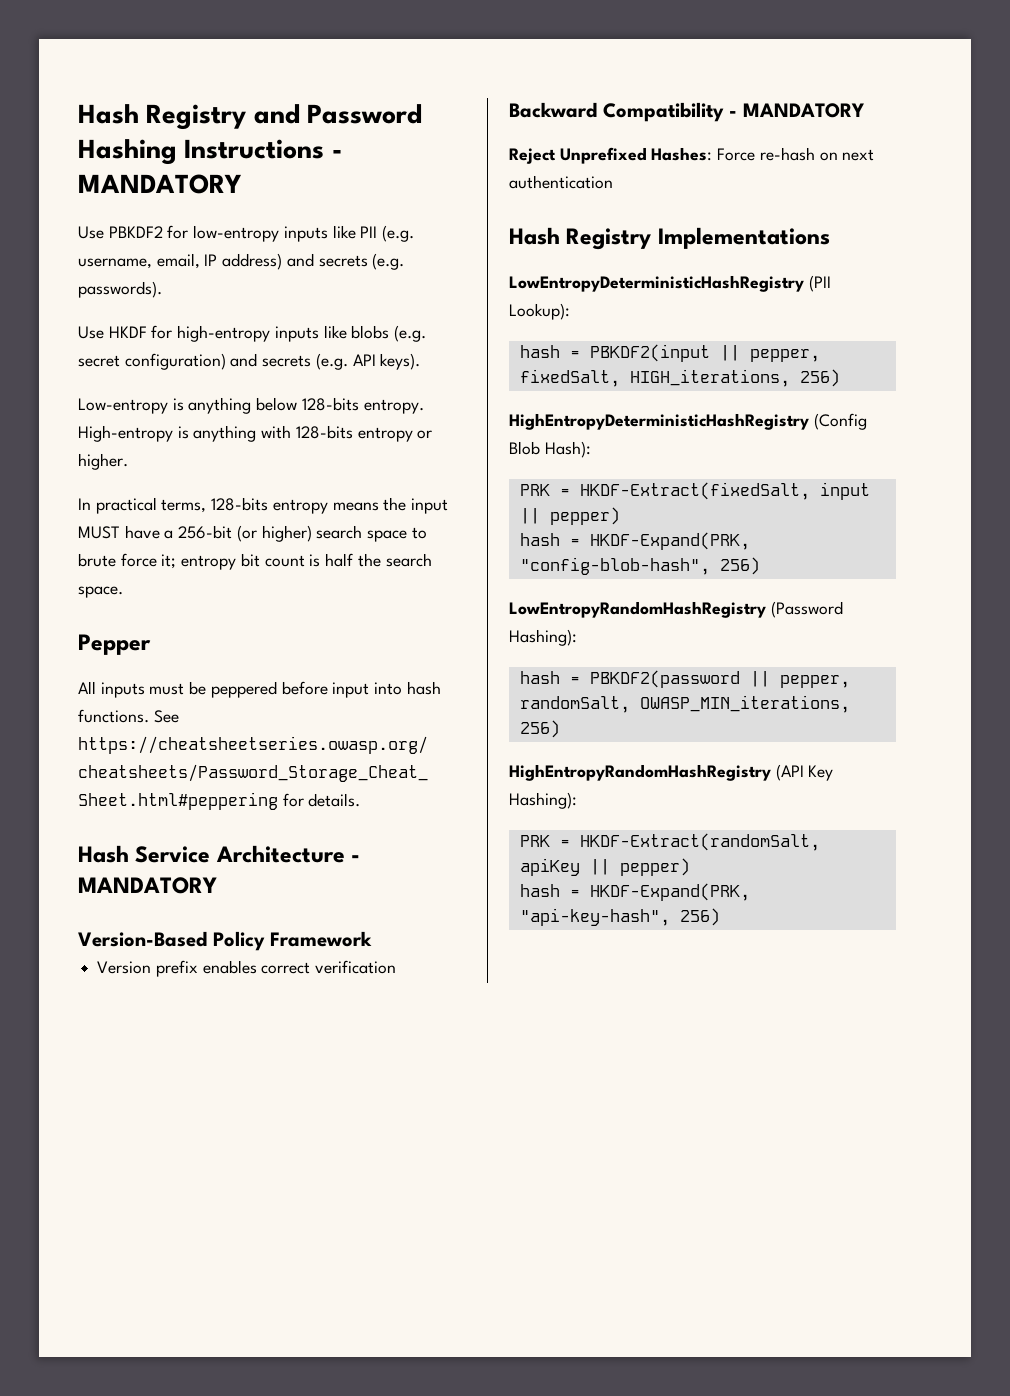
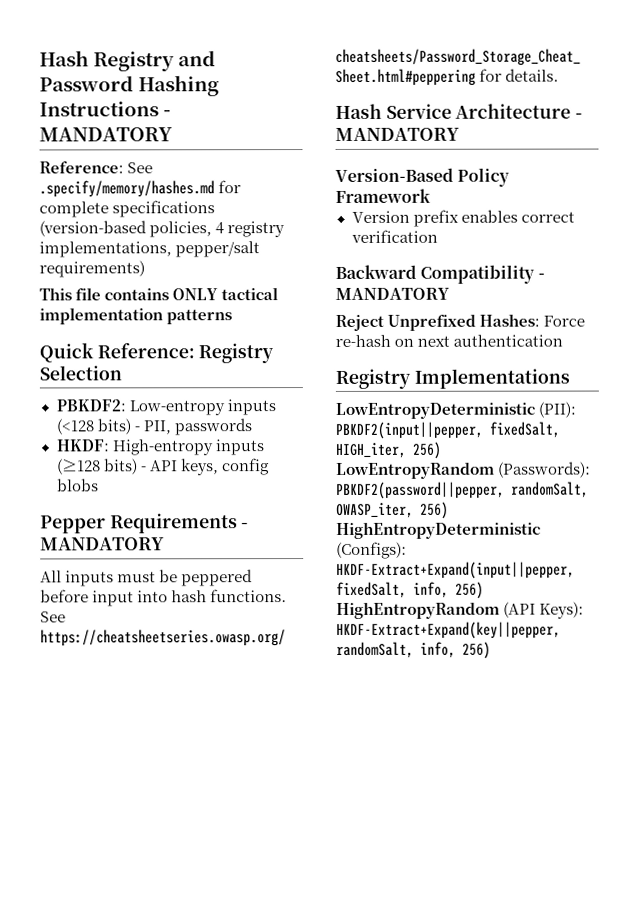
- Use PBKDF2 for low-entropy inputs like PII (e.g. username, email, IP address) and secrets (e.g. passwords).
- Use HKDF for high-entropy inputs like blobs (e.g. secret configuration) and secrets (e.g. API keys).
- Low-entropy is anything below 128-bits entropy. High-entropy is anything with 128-bits entropy or higher.
- In practical terms, 128-bits entropy means the input MUST have a 256-bit (or higher) search space to brute force it; entropy bit count is half the search space.
- Pepper
+ Reference: See .specify/memory/hashes.md for complete specifications (version-based policies, 4 registry implementations, pepper/salt requirements)
+ This file contains ONLY tactical implementation patterns
+ Quick Reference: Registry Selection
+ PBKDF2: Low-entropy inputs (<128 bits) - PII, passwords
+ HKDF: High-entropy inputs (≥128 bits) - API keys, config blobs
+ Pepper Requirements - MANDATORY
- Hash Registry Implementations
+ Registry Implementations
- LowEntropyDeterministicHashRegistry (PII Lookup):
- hash = PBKDF2(input || pepper, fixedSalt, HIGH_iterations, 256)
- HighEntropyDeterministicHashRegistry (Config Blob Hash):
- PRK = HKDF-Extract(fixedSalt, input || pepper)
- hash = HKDF-Expand(PRK, "config-blob-hash", 256)
- LowEntropyRandomHashRegistry (Password Hashing):
- hash = PBKDF2(password || pepper, randomSalt, OWASP_MIN_iterations, 256)
- HighEntropyRandomHashRegistry (API Key Hashing):
- PRK = HKDF-Extract(randomSalt, apiKey || pepper)
- hash = HKDF-Expand(PRK, "api-key-hash", 256)
+ LowEntropyDeterministic (PII): PBKDF2(input||pepper, fixedSalt, HIGH_iter, 256) LowEntropyRandom (Passwords): PBKDF2(password||pepper, randomSalt, OWASP_iter, 256) HighEntropyDeterministic (Configs): HKDF-Extract+Expand(input||pepper, fixedSalt, info, 256) HighEntropyRandom (API Keys): HKDF-Extract+Expand(key||pepper, randomSalt, info, 256)

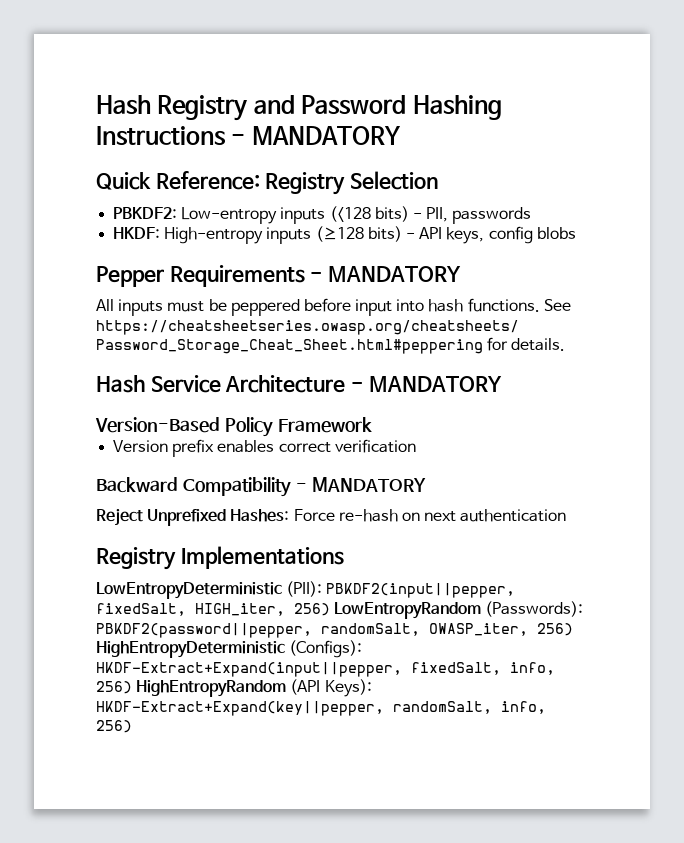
- Reference: See .specify/memory/hashes.md for complete specifications (version-based policies, 4 registry implementations, pepper/salt requirements)
- This file contains ONLY tactical implementation patterns

